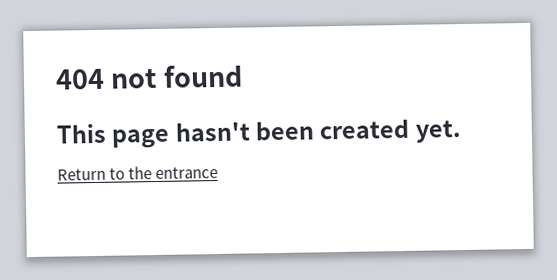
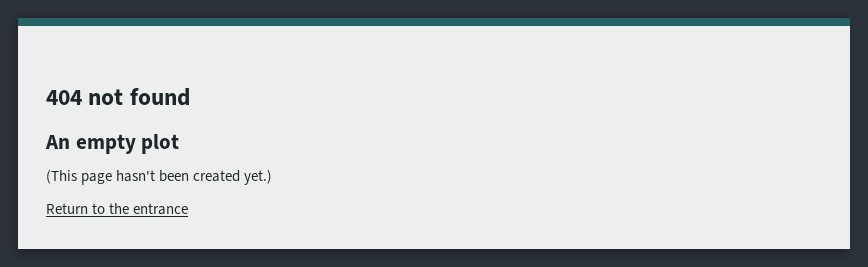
- This page hasn't been created yet.
+ An empty plot
+ (This page hasn't been created yet.)

